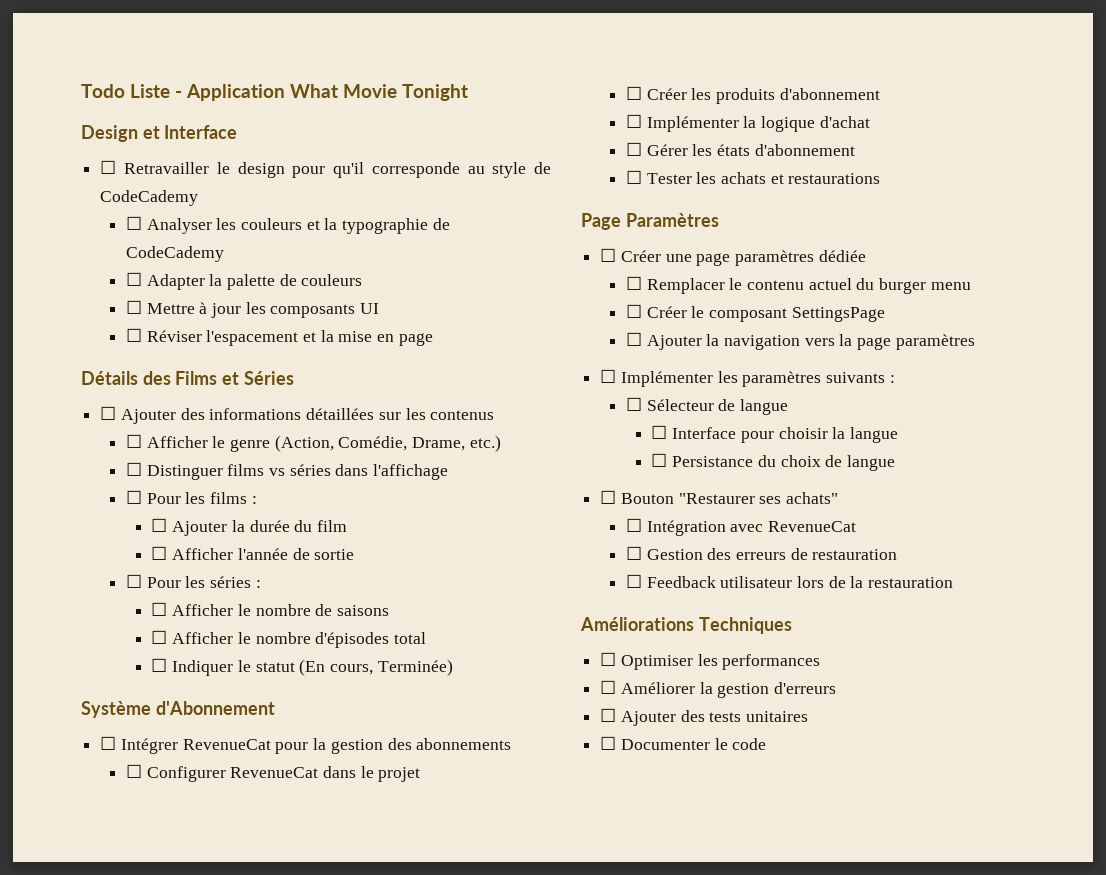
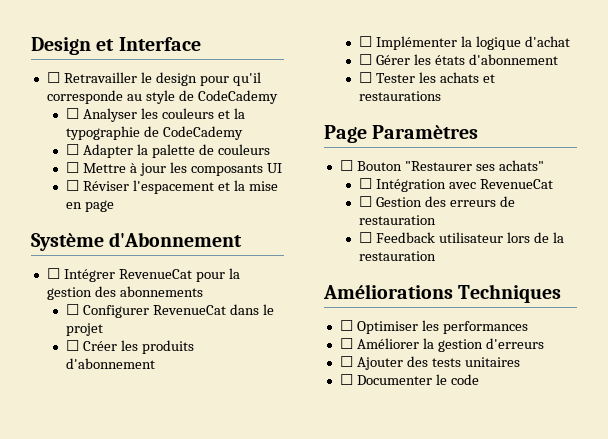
- Todo Liste - Application What Movie Tonight
- Détails des Films et Séries
- ☐ Ajouter des informations détaillées sur les contenus
- ☐ Afficher le genre (Action, Comédie, Drame, etc.)
- ☐ Distinguer films vs séries dans l'affichage
- ☐ Pour les films :
- ☐ Ajouter la durée du film
- ☐ Afficher l'année de sortie
- ☐ Pour les séries :
- ☐ Afficher le nombre de saisons
- ☐ Afficher le nombre d'épisodes total
- ☐ Indiquer le statut (En cours, Terminée)
- ☐ Créer une page paramètres dédiée
- ☐ Remplacer le contenu actuel du burger menu
- ☐ Créer le composant SettingsPage
- ☐ Ajouter la navigation vers la page paramètres
- ☐ Implémenter les paramètres suivants :
- ☐ Sélecteur de langue
- ☐ Interface pour choisir la langue
- ☐ Persistance du choix de langue

